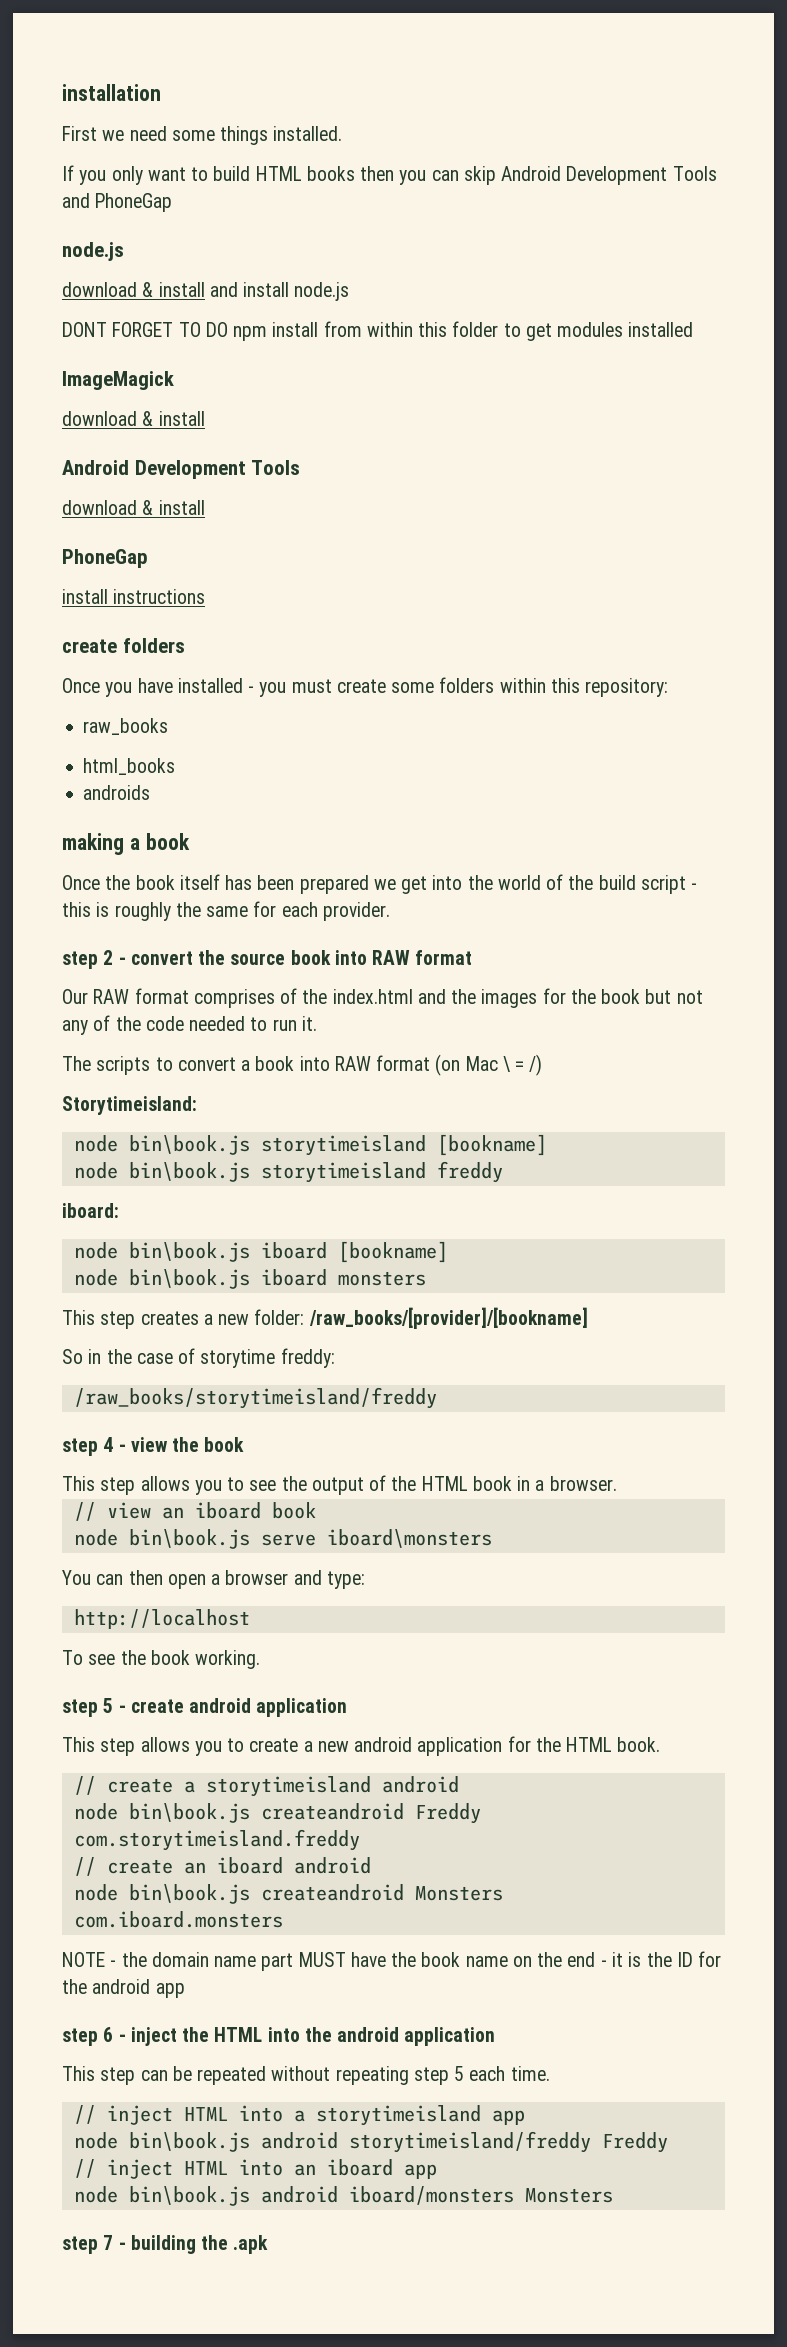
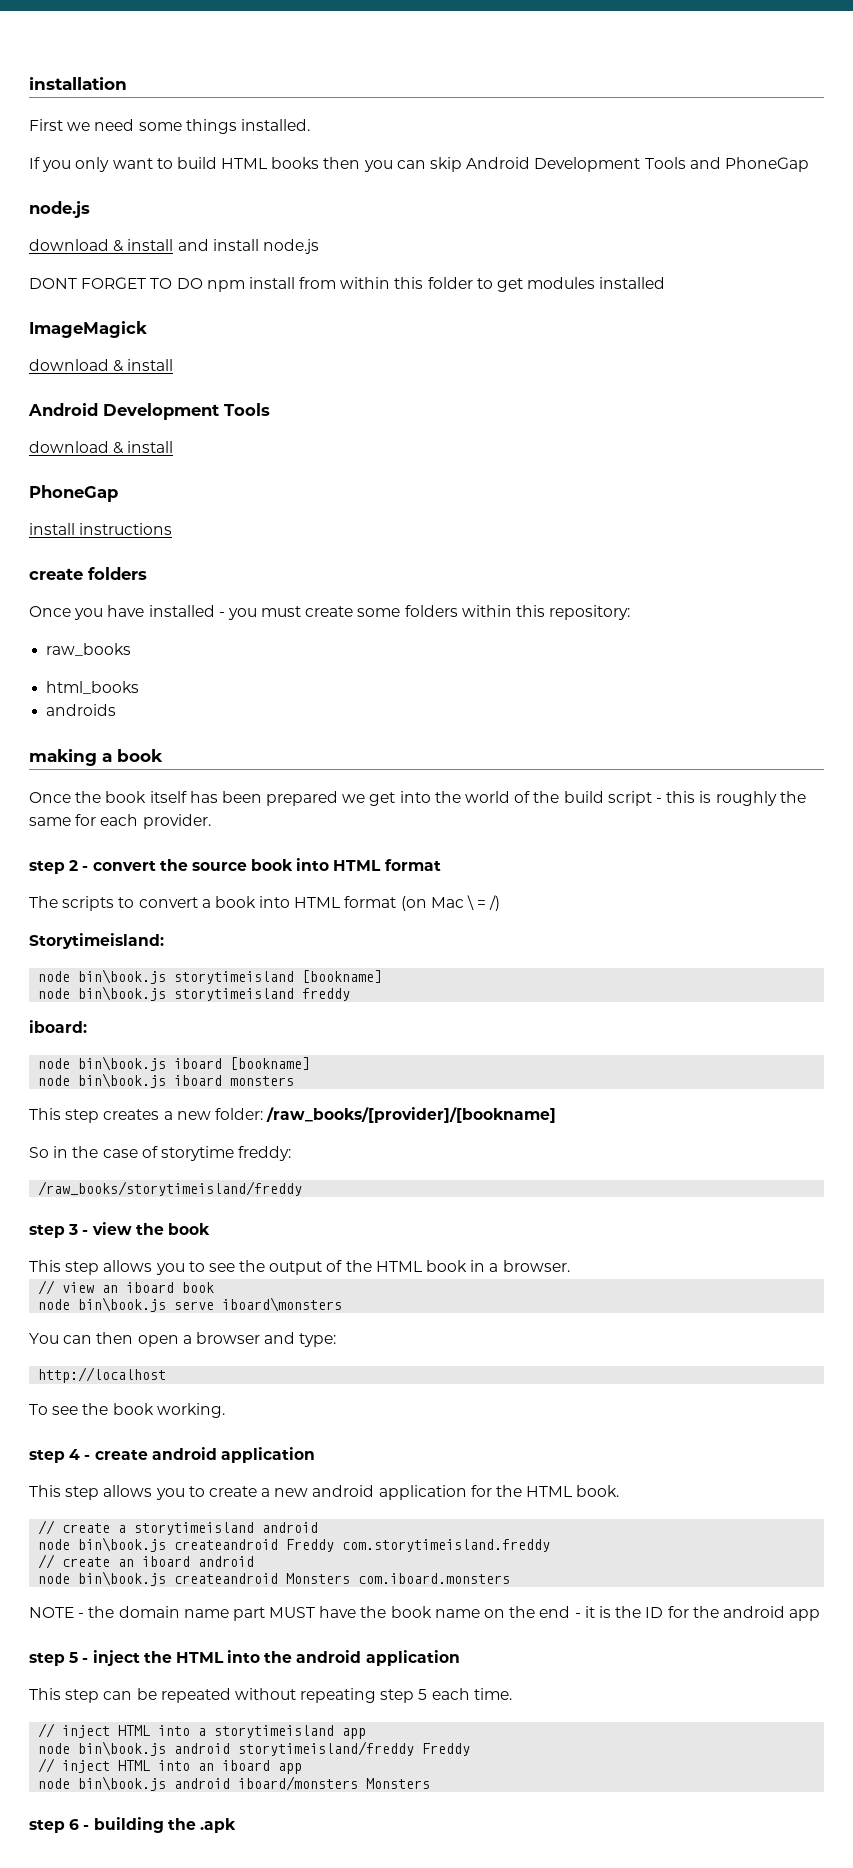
- step 2 - convert the source book into RAW format
- Our RAW format comprises of the index.html and the images for the book but not any of the code needed to run it.
+ step 2 - convert the source book into HTML format
- The scripts to convert a book into RAW format (on Mac \ = /)
+ The scripts to convert a book into HTML format (on Mac \ = /)
- step 4 - view the book
+ step 3 - view the book
- step 5 - create android application
+ step 4 - create android application
- step 6 - inject the HTML into the android application
+ step 5 - inject the HTML into the android application
- step 7 - building the .apk
+ step 6 - building the .apk

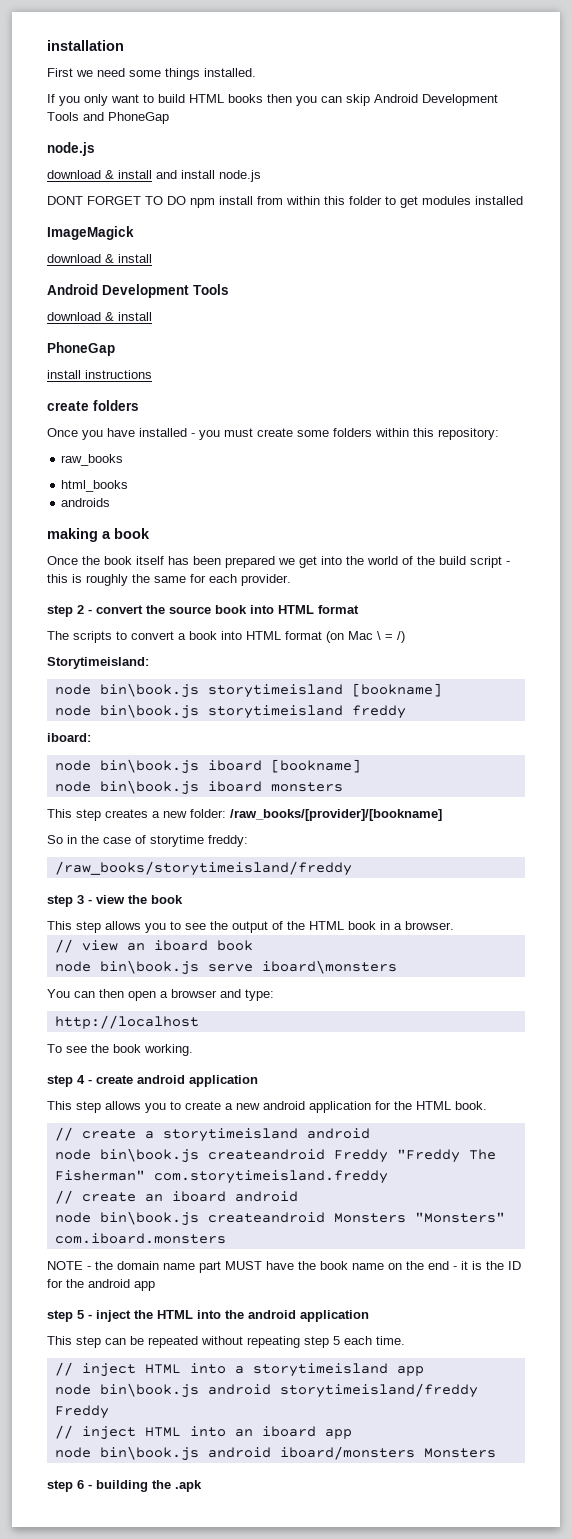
- node bin\book.js createandroid Freddy com.storytimeisland.freddy
+ node bin\book.js createandroid Freddy "Freddy The Fisherman" com.storytimeisland.freddy
- node bin\book.js createandroid Monsters com.iboard.monsters
+ node bin\book.js createandroid Monsters "Monsters" com.iboard.monsters

